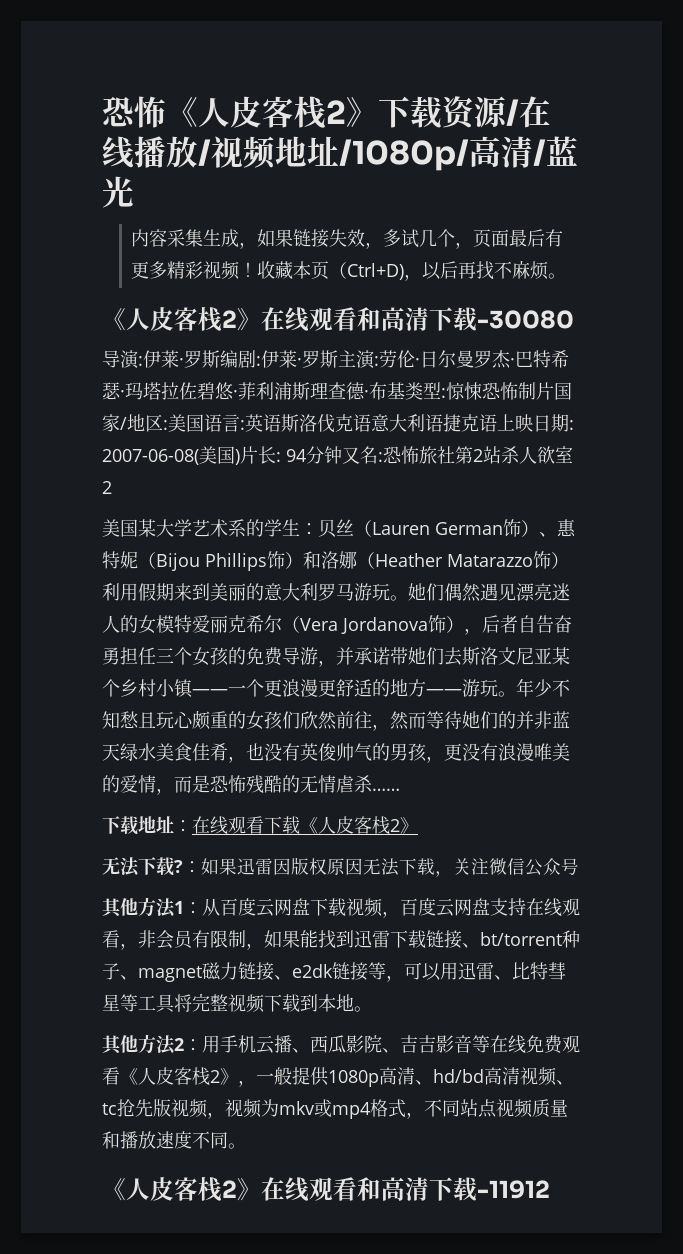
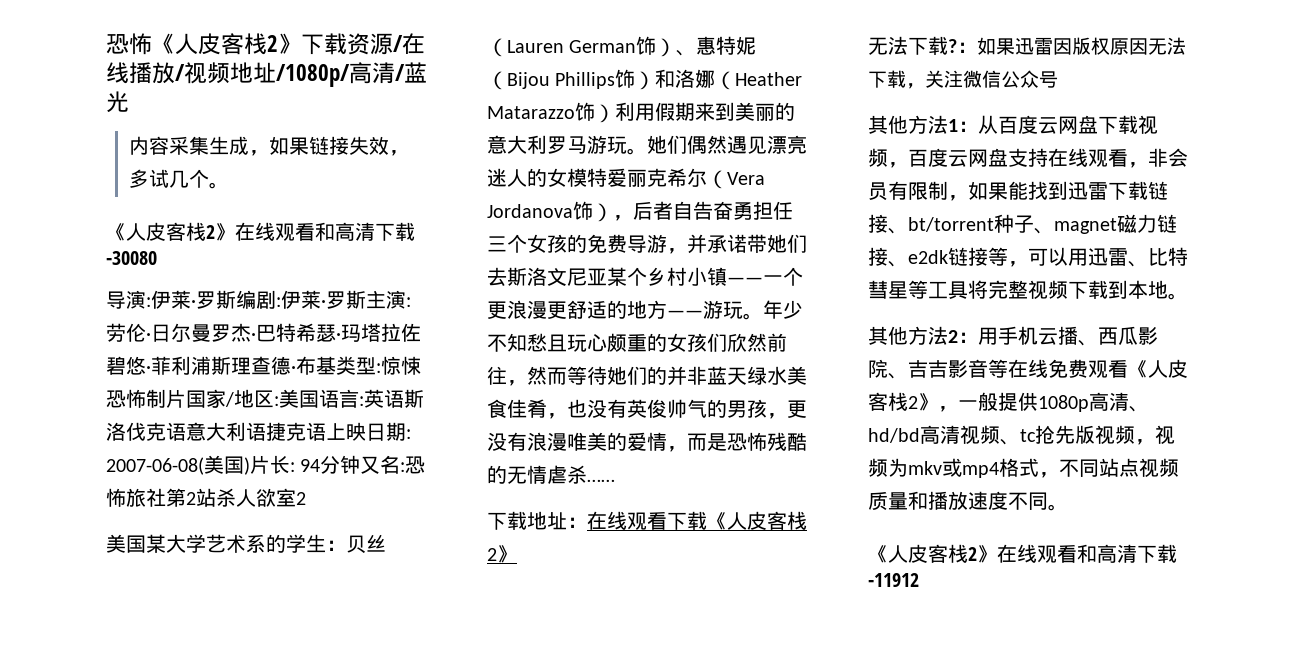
- 内容采集生成，如果链接失效，多试几个，页面最后有更多精彩视频！收藏本页（Ctrl+D)，以后再找不麻烦。
+ 内容采集生成，如果链接失效，多试几个。

